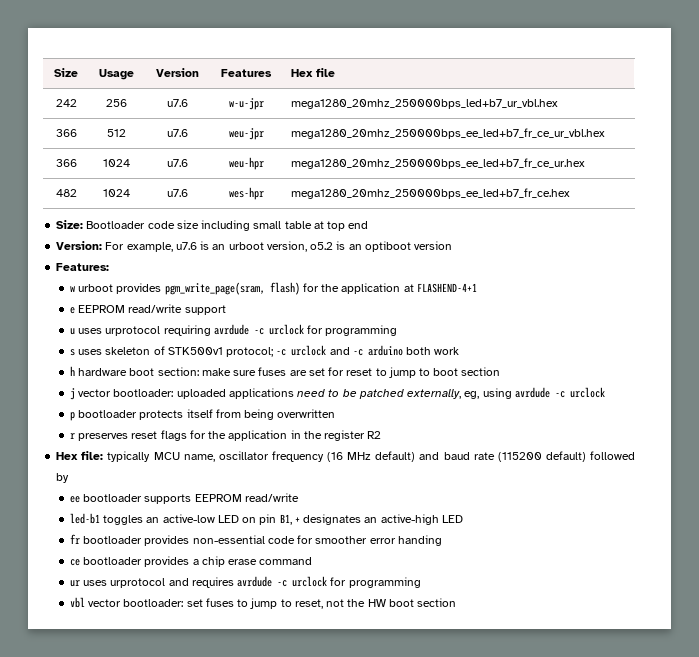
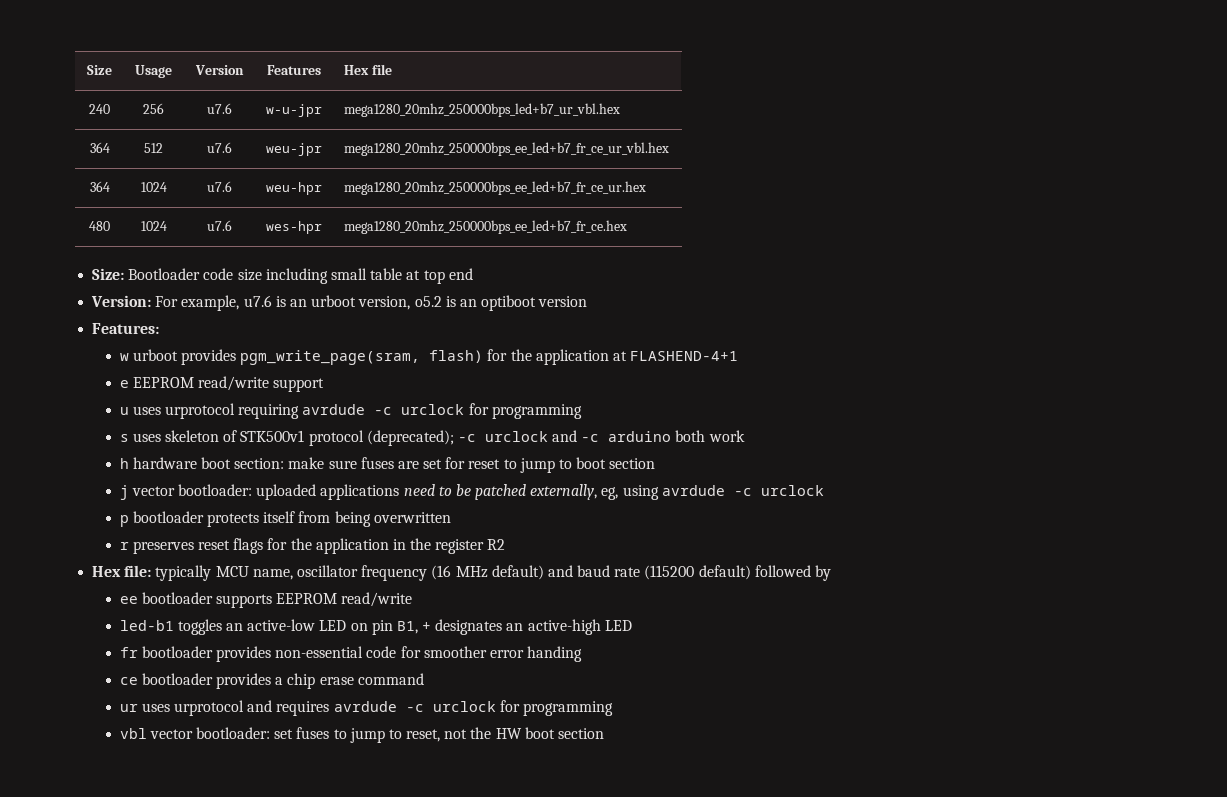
- 242 | 256 | u7.6 | w-u-jpr | mega1280_20mhz_250000bps_led+b7_ur_vbl.hex
+ 240 | 256 | u7.6 | w-u-jpr | mega1280_20mhz_250000bps_led+b7_ur_vbl.hex
- 366 | 512 | u7.6 | weu-jpr | mega1280_20mhz_250000bps_ee_led+b7_fr_ce_ur_vbl.hex
+ 364 | 512 | u7.6 | weu-jpr | mega1280_20mhz_250000bps_ee_led+b7_fr_ce_ur_vbl.hex
- 366 | 1024 | u7.6 | weu-hpr | mega1280_20mhz_250000bps_ee_led+b7_fr_ce_ur.hex
+ 364 | 1024 | u7.6 | weu-hpr | mega1280_20mhz_250000bps_ee_led+b7_fr_ce_ur.hex
- 482 | 1024 | u7.6 | wes-hpr | mega1280_20mhz_250000bps_ee_led+b7_fr_ce.hex
+ 480 | 1024 | u7.6 | wes-hpr | mega1280_20mhz_250000bps_ee_led+b7_fr_ce.hex
- s uses skeleton of STK500v1 protocol; -c urclock and -c arduino both work
+ s uses skeleton of STK500v1 protocol (deprecated); -c urclock and -c arduino both work

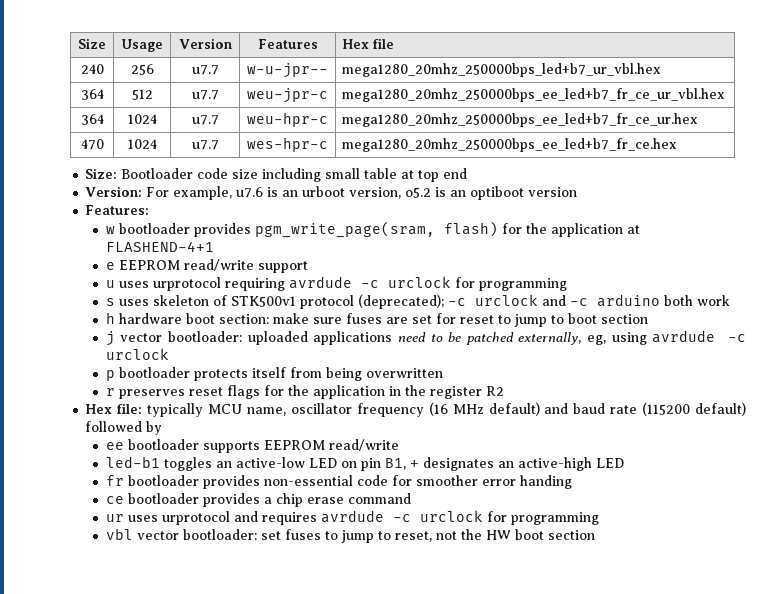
- 240 | 256 | u7.6 | w-u-jpr | mega1280_20mhz_250000bps_led+b7_ur_vbl.hex
+ 240 | 256 | u7.7 | w-u-jpr-- | mega1280_20mhz_250000bps_led+b7_ur_vbl.hex
- 364 | 512 | u7.6 | weu-jpr | mega1280_20mhz_250000bps_ee_led+b7_fr_ce_ur_vbl.hex
+ 364 | 512 | u7.7 | weu-jpr-c | mega1280_20mhz_250000bps_ee_led+b7_fr_ce_ur_vbl.hex
- 364 | 1024 | u7.6 | weu-hpr | mega1280_20mhz_250000bps_ee_led+b7_fr_ce_ur.hex
+ 364 | 1024 | u7.7 | weu-hpr-c | mega1280_20mhz_250000bps_ee_led+b7_fr_ce_ur.hex
- 480 | 1024 | u7.6 | wes-hpr | mega1280_20mhz_250000bps_ee_led+b7_fr_ce.hex
+ 470 | 1024 | u7.7 | wes-hpr-c | mega1280_20mhz_250000bps_ee_led+b7_fr_ce.hex
- w urboot provides pgm_write_page(sram, flash) for the application at FLASHEND-4+1
+ w bootloader provides pgm_write_page(sram, flash) for the application at FLASHEND-4+1

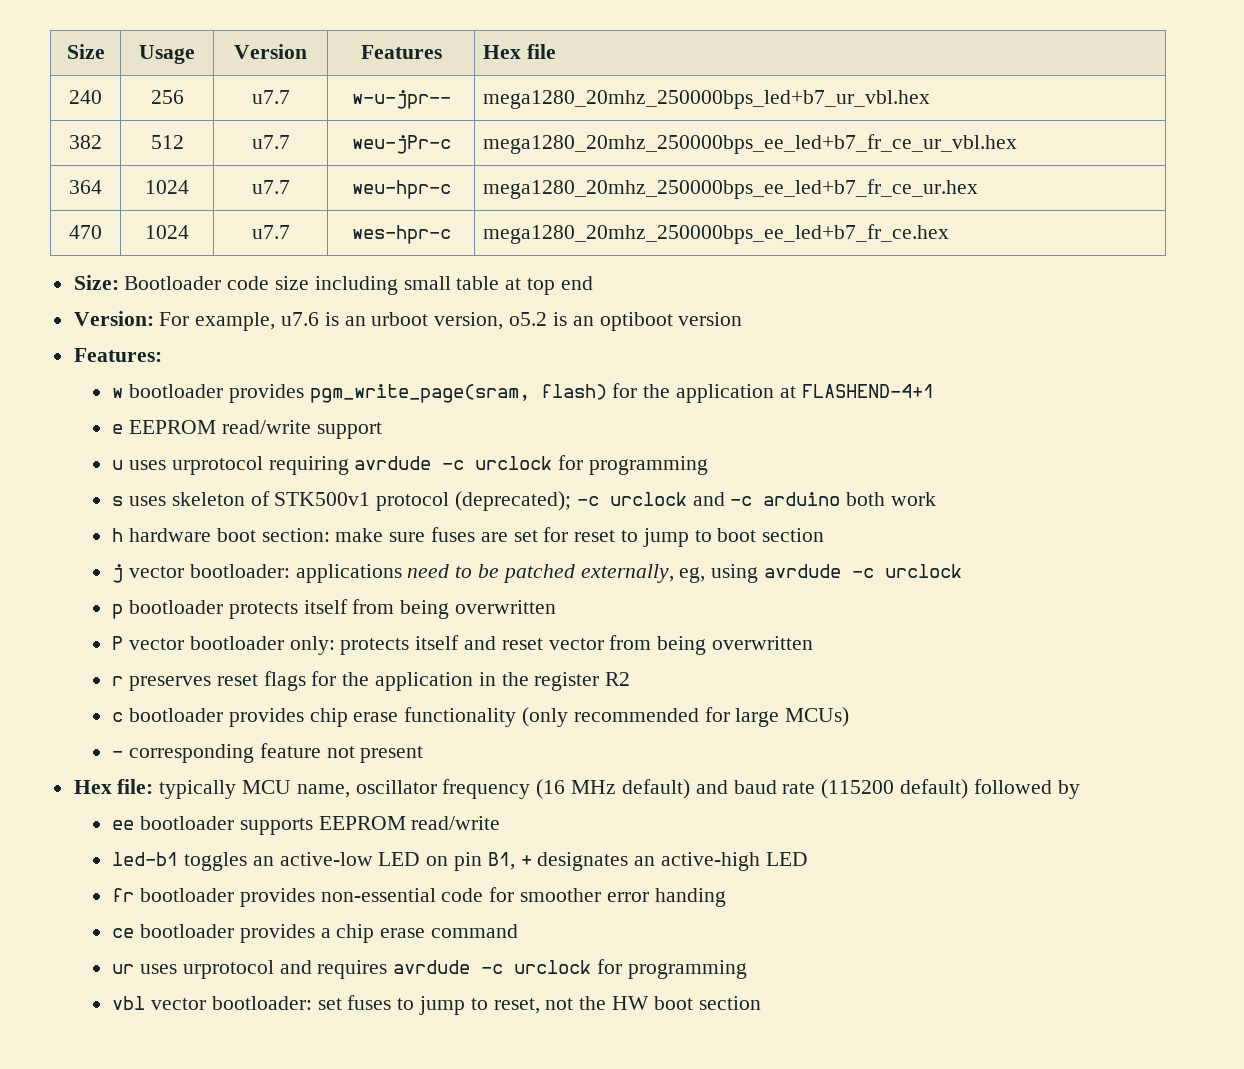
- 364 | 512 | u7.7 | weu-jpr-c | mega1280_20mhz_250000bps_ee_led+b7_fr_ce_ur_vbl.hex
+ 382 | 512 | u7.7 | weu-jPr-c | mega1280_20mhz_250000bps_ee_led+b7_fr_ce_ur_vbl.hex
- j vector bootloader: uploaded applications need to be patched externally, eg, using avrdude -c urclock
+ j vector bootloader: applications need to be patched externally, eg, using avrdude -c urclock
+ P vector bootloader only: protects itself and reset vector from being overwritten
+ c bootloader provides chip erase functionality (only recommended for large MCUs)
+ - corresponding feature not present

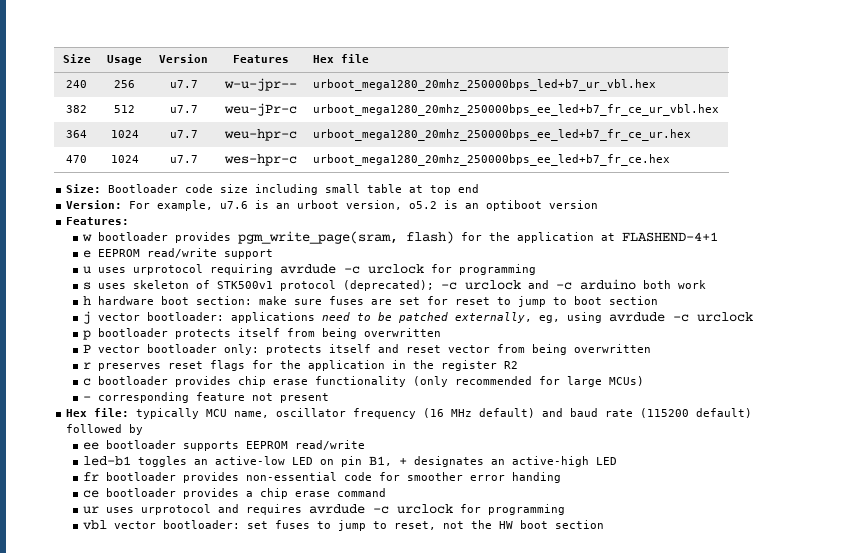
- 240 | 256 | u7.7 | w-u-jpr-- | mega1280_20mhz_250000bps_led+b7_ur_vbl.hex
+ 240 | 256 | u7.7 | w-u-jpr-- | urboot_mega1280_20mhz_250000bps_led+b7_ur_vbl.hex
- 382 | 512 | u7.7 | weu-jPr-c | mega1280_20mhz_250000bps_ee_led+b7_fr_ce_ur_vbl.hex
+ 382 | 512 | u7.7 | weu-jPr-c | urboot_mega1280_20mhz_250000bps_ee_led+b7_fr_ce_ur_vbl.hex
- 364 | 1024 | u7.7 | weu-hpr-c | mega1280_20mhz_250000bps_ee_led+b7_fr_ce_ur.hex
+ 364 | 1024 | u7.7 | weu-hpr-c | urboot_mega1280_20mhz_250000bps_ee_led+b7_fr_ce_ur.hex
- 470 | 1024 | u7.7 | wes-hpr-c | mega1280_20mhz_250000bps_ee_led+b7_fr_ce.hex
+ 470 | 1024 | u7.7 | wes-hpr-c | urboot_mega1280_20mhz_250000bps_ee_led+b7_fr_ce.hex

